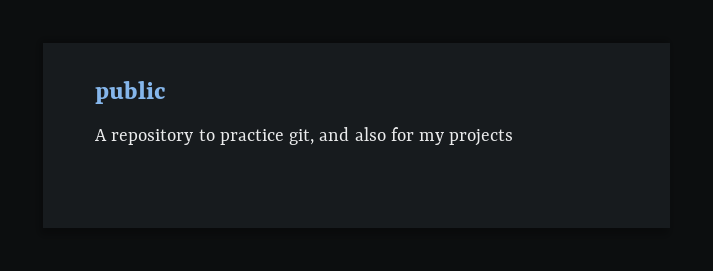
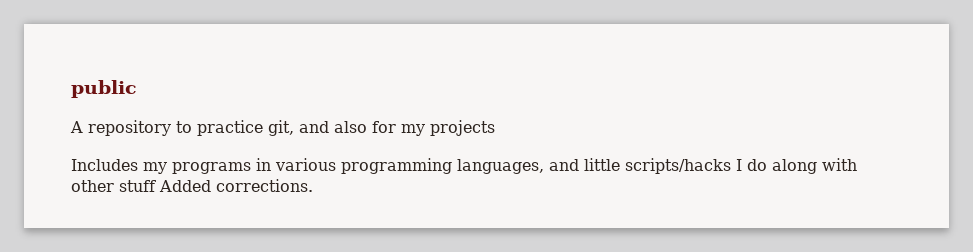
+ Includes my programs in various programming languages, and little scripts/hacks I do along with other stuff Added corrections.

